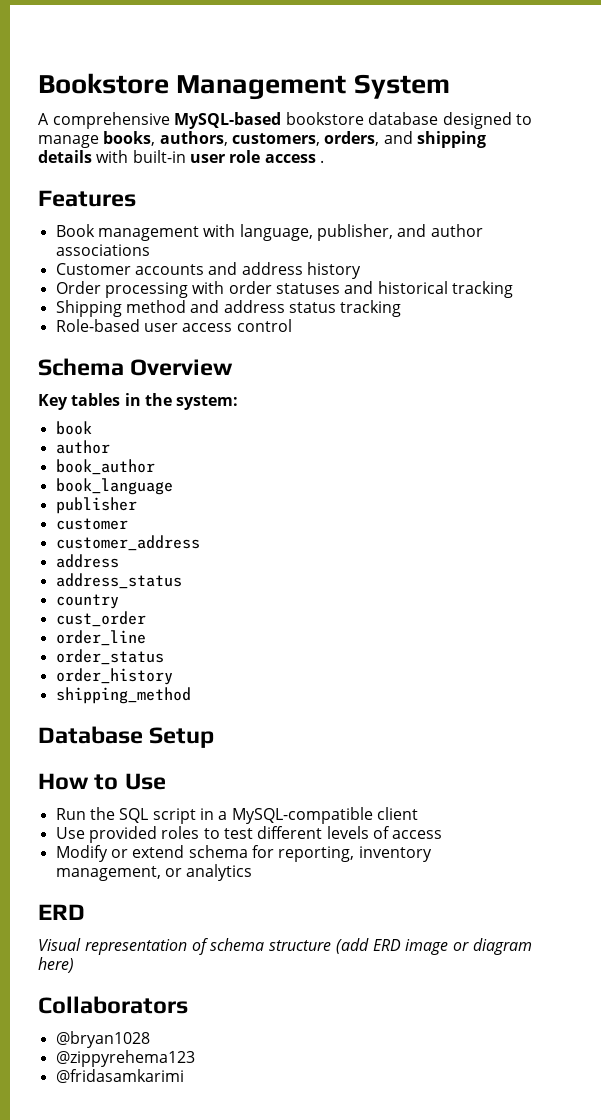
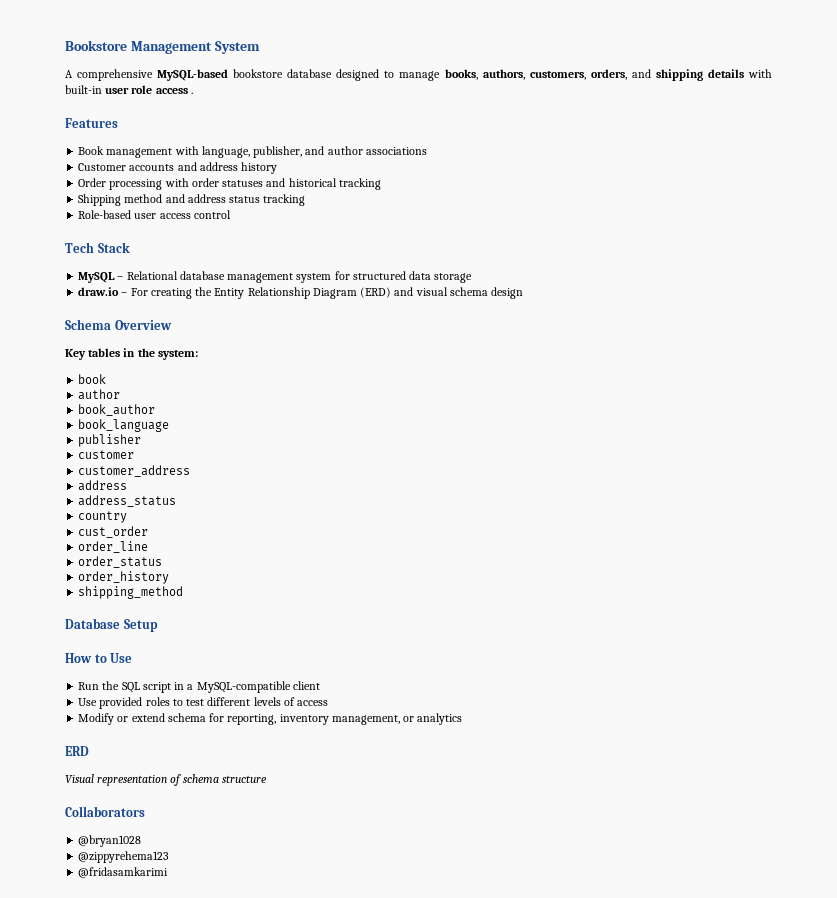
+ Tech Stack
+ MySQL – Relational database management system for structured data storage
+ draw.io – For creating the Entity Relationship Diagram (ERD) and visual schema design
- Visual representation of schema structure (add ERD image or diagram here)
+ Visual representation of schema structure

